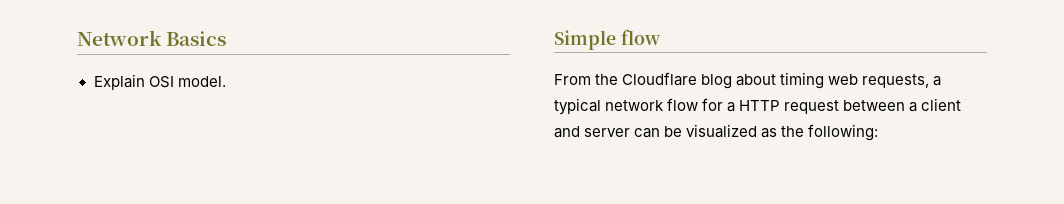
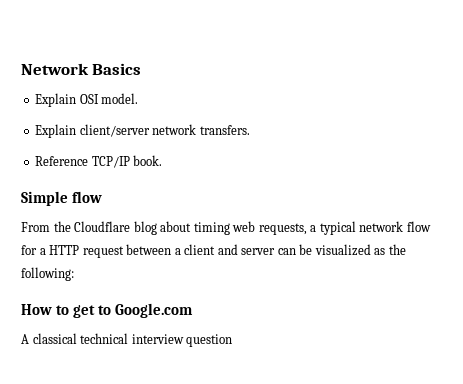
+ Explain client/server network transfers.
+ Reference TCP/IP book.
+ How to get to Google.com
+ A classical technical interview question

